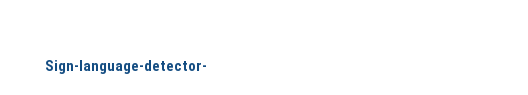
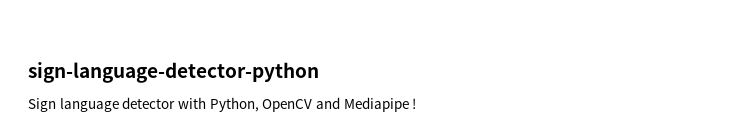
- Sign-language-detector-
+ sign-language-detector-python
+ Sign language detector with Python, OpenCV and Mediapipe !

